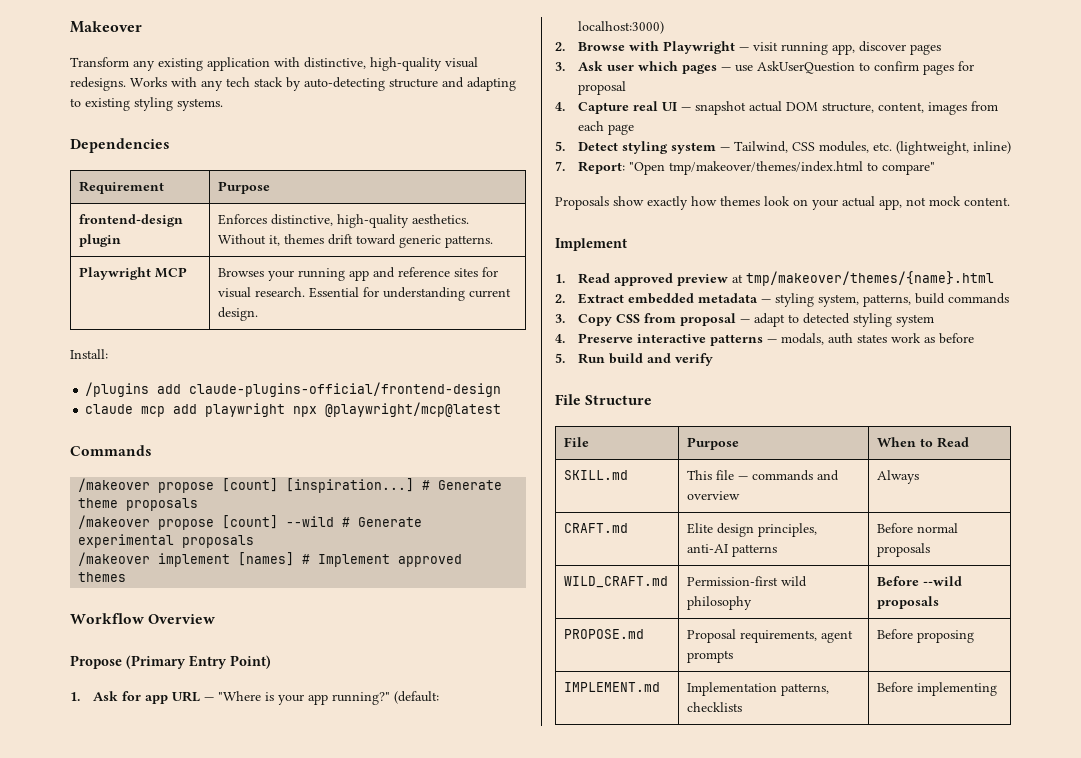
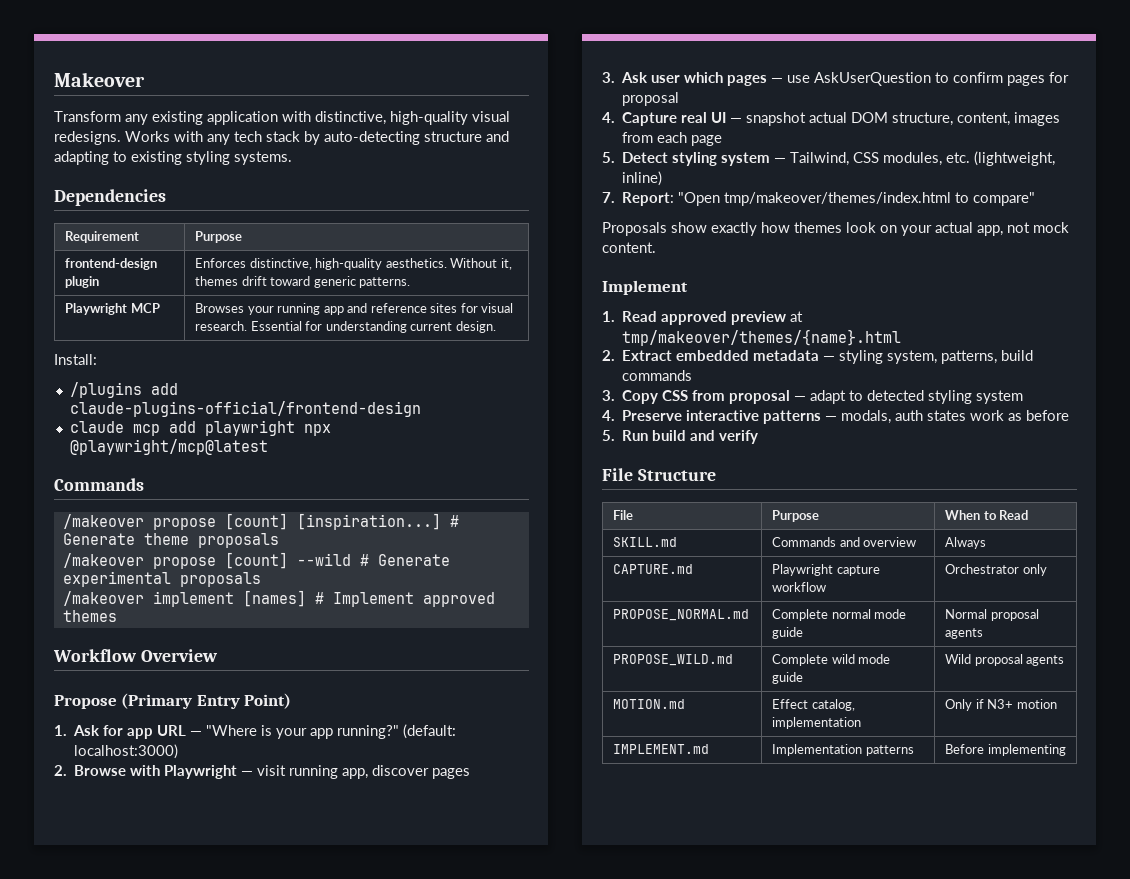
- SKILL.md | This file — commands and overview | Always
+ SKILL.md | Commands and overview | Always
- CRAFT.md | Elite design principles, anti-AI patterns | Before normal proposals
- WILD_CRAFT.md | Permission-first wild philosophy | Before --wild proposals
- PROPOSE.md | Proposal requirements, agent prompts | Before proposing
+ CAPTURE.md | Playwright capture workflow | Orchestrator only
+ PROPOSE_NORMAL.md | Complete normal mode guide | Normal proposal agents
+ PROPOSE_WILD.md | Complete wild mode guide | Wild proposal agents
+ MOTION.md | Effect catalog, implementation | Only if N3+ motion
- IMPLEMENT.md | Implementation patterns, checklists | Before implementing
+ IMPLEMENT.md | Implementation patterns | Before implementing

